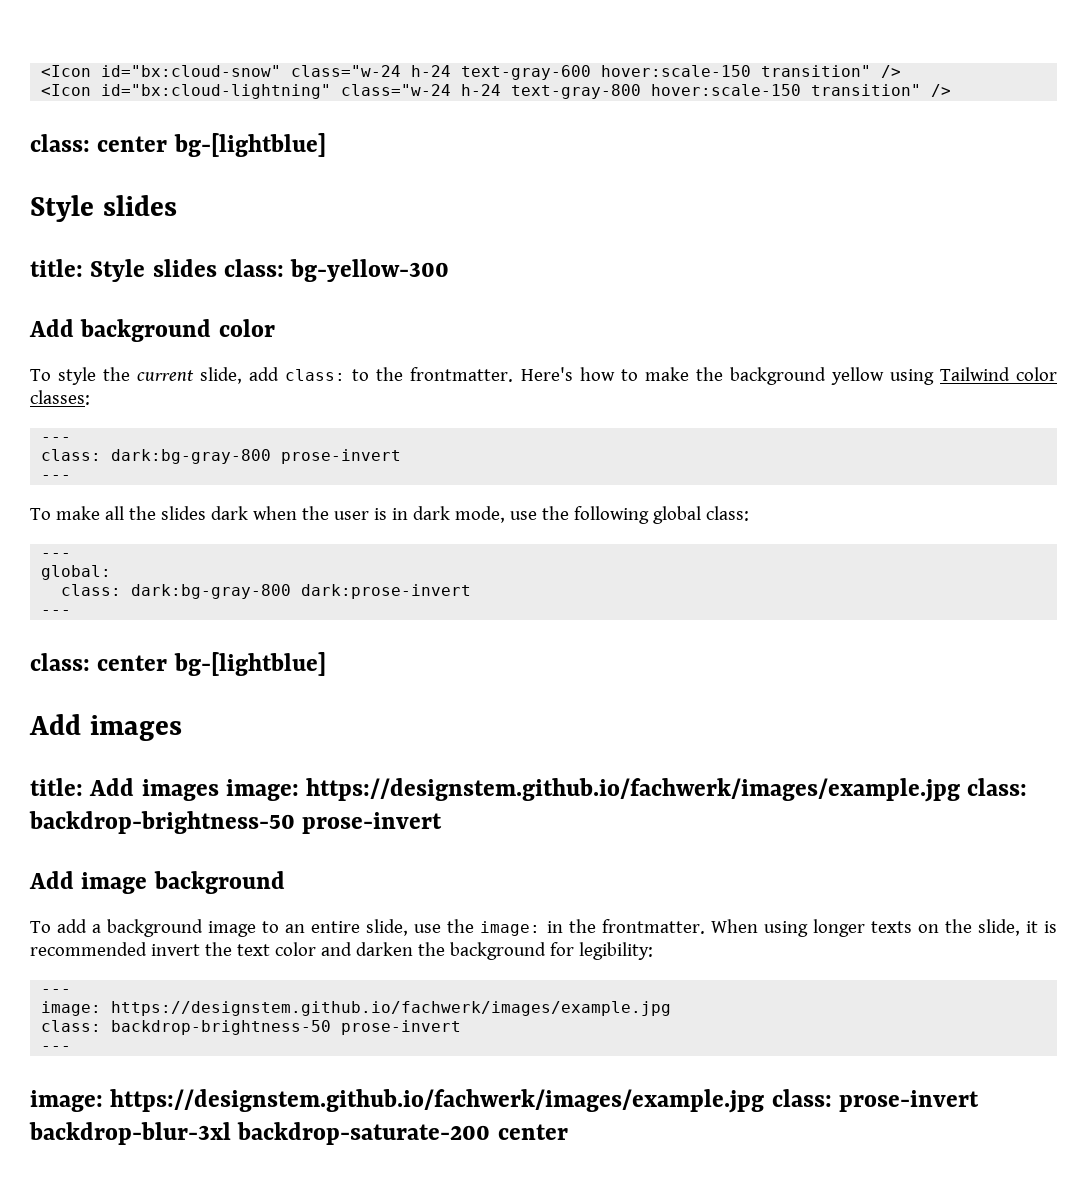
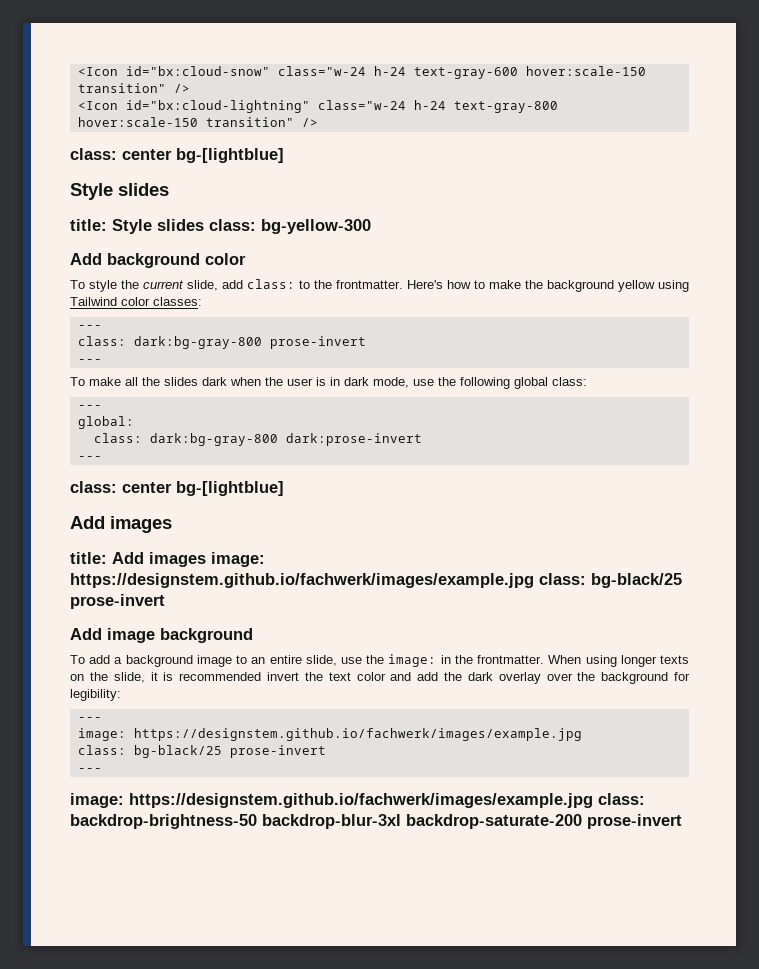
- title: Add images image: https://designstem.github.io/fachwerk/images/example.jpg class: backdrop-brightness-50 prose-invert
+ title: Add images image: https://designstem.github.io/fachwerk/images/example.jpg class: bg-black/25 prose-invert
- When using longer texts on the slide, it is recommended invert the text color and darken the background for legibility:
+ When using longer texts on the slide, it is recommended invert the text color and add the dark overlay over the background for legibility:
  ---
  image: https://designstem.github.io/fachwerk/images/example.jpg
- class: backdrop-brightness-50 prose-invert
+ class: bg-black/25 prose-invert
- image: https://designstem.github.io/fachwerk/images/example.jpg class: prose-invert backdrop-blur-3xl backdrop-saturate-200 center
+ image: https://designstem.github.io/fachwerk/images/example.jpg class: backdrop-brightness-50 backdrop-blur-3xl backdrop-saturate-200 prose-invert

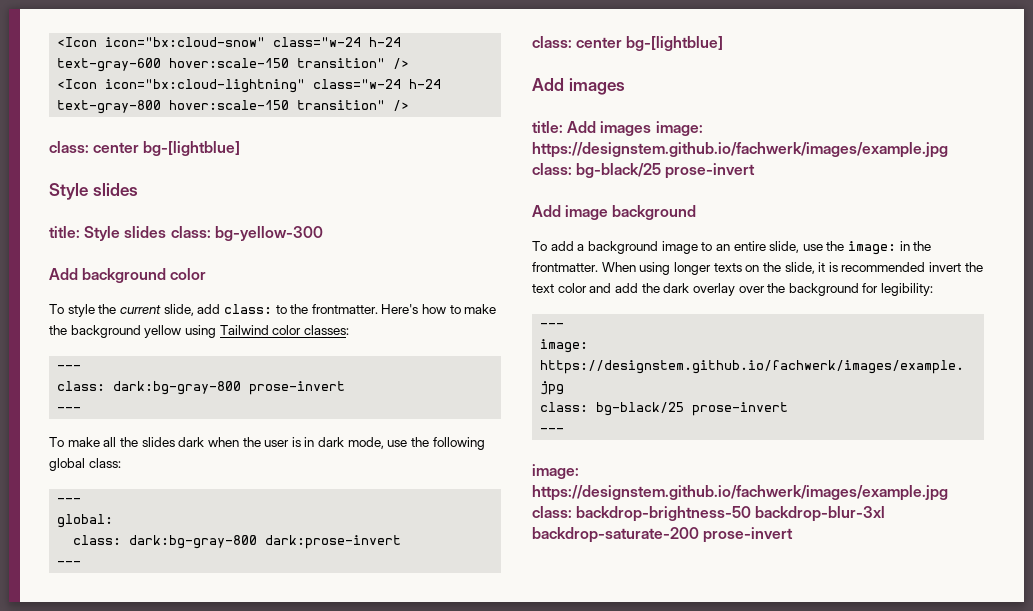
- <Icon id="bx:cloud-snow" class="w-24 h-24 text-gray-600 hover:scale-150 transition" />
+ <Icon icon="bx:cloud-snow" class="w-24 h-24 text-gray-600 hover:scale-150 transition" />
- <Icon id="bx:cloud-lightning" class="w-24 h-24 text-gray-800 hover:scale-150 transition" />
+ <Icon icon="bx:cloud-lightning" class="w-24 h-24 text-gray-800 hover:scale-150 transition" />

